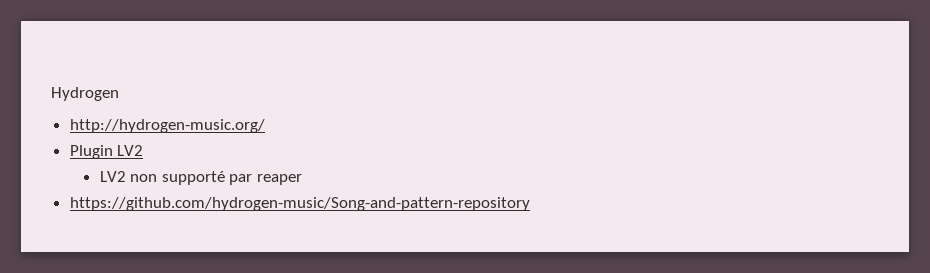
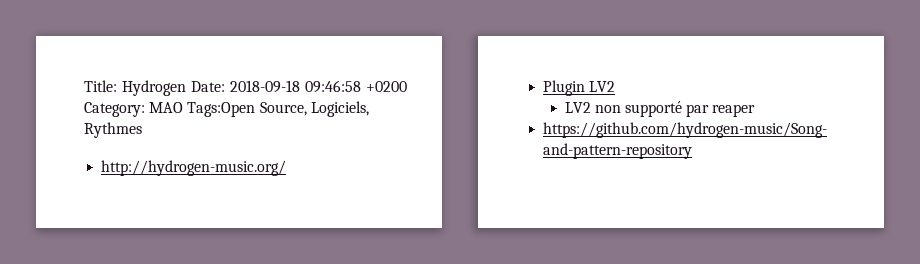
- Hydrogen
+ Title: Hydrogen Date: 2018-09-18 09:46:58 +0200 Category: MAO Tags:Open Source, Logiciels, Rythmes

